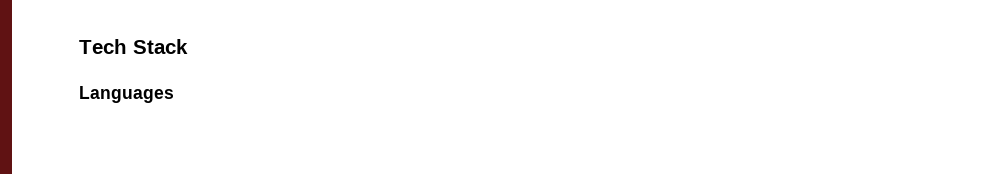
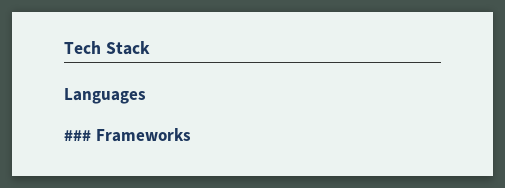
+ ### Frameworks

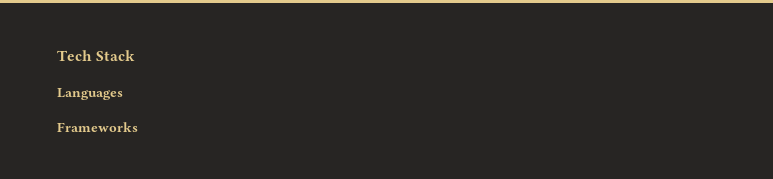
- ### Frameworks
+ Frameworks

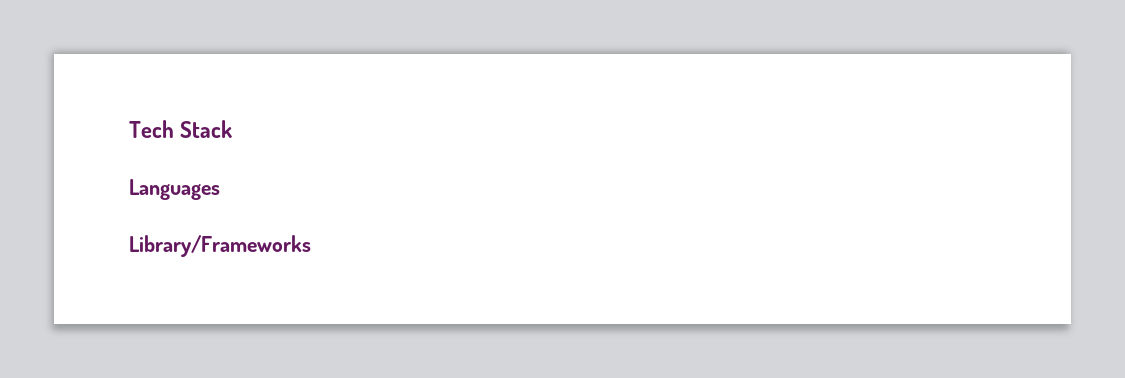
- Frameworks
+ Library/Frameworks

